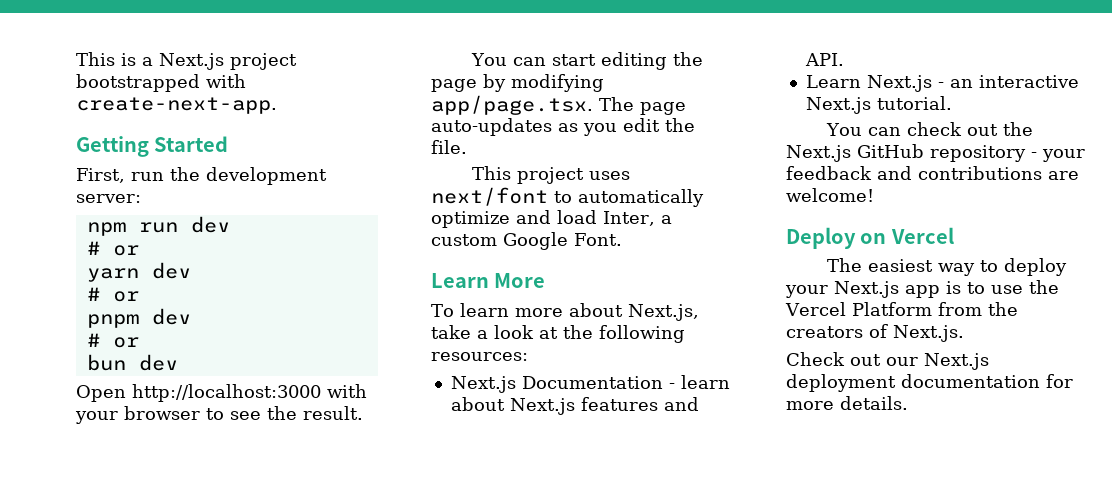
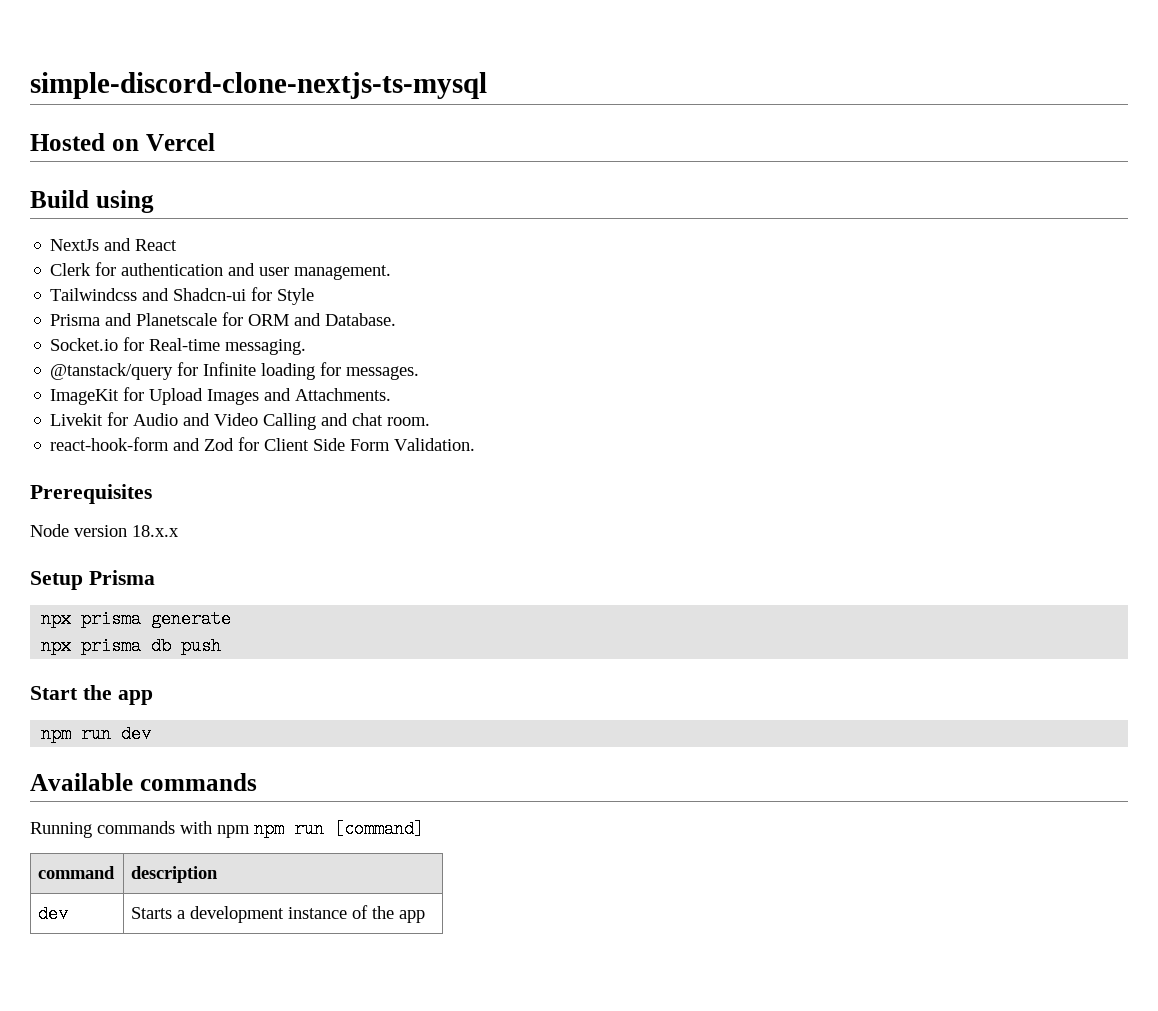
- This is a Next.js project bootstrapped with create-next-app.
- Getting Started
- First, run the development server:
+ simple-discord-clone-nextjs-ts-mysql
+ Hosted on Vercel
+ Build using
+ NextJs and React
+ Clerk for authentication and user management.
+ Tailwindcss and Shadcn-ui for Style
+ Prisma and Planetscale for ORM and Database.
+ Socket.io for Real-time messaging.
+ @tanstack/query for Infinite loading for messages.
+ ImageKit for Upload Images and Attachments.
+ Livekit for Audio and Video Calling and chat room.
+ react-hook-form and Zod for Client Side Form Validation.
+ Prerequisites
+ Node version 18.x.x
+ Setup Prisma
+ npx prisma generate
+ npx prisma db push
+ Start the app
  npm run dev
- # or
- yarn dev
- # or
- pnpm dev
- # or
- bun dev
- Open http://localhost:3000 with your browser to see the result.
- You can start editing the page by modifying app/page.tsx. The page auto-updates as you edit the file.
- This project uses next/font to automatically optimize and load Inter, a custom Google Font.
- Learn More
- To learn more about Next.js, take a look at the following resources:
- Next.js Documentation - learn about Next.js features and API.
- Learn Next.js - an interactive Next.js tutorial.
- You can check out the Next.js GitHub repository - your feedback and contributions are welcome!
- Deploy on Vercel
- The easiest way to deploy your Next.js app is to use the Vercel Platform from the creators of Next.js.
- Check out our Next.js deployment documentation for more details.
+ Available commands
+ Running commands with npm npm run [command]
+ command | description
+ dev | Starts a development instance of the app

